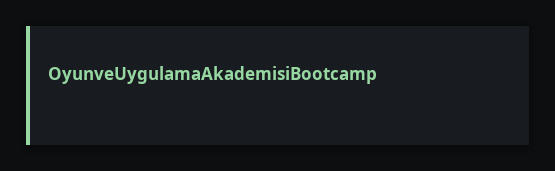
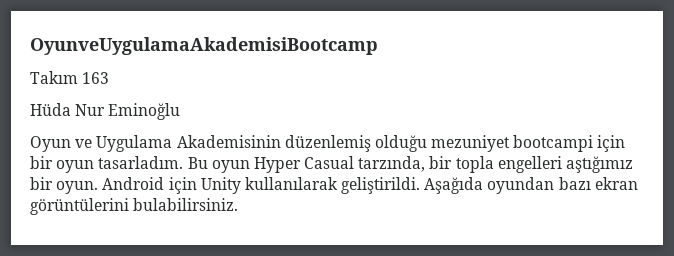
+ Takım 163
+ Hüda Nur Eminoğlu
+ Oyun ve Uygulama Akademisinin düzenlemiş olduğu mezuniyet bootcampi için bir oyun tasarladım. Bu oyun Hyper Casual tarzında, bir topla engelleri aştığımız bir oyun. Android için Unity kullanılarak geliştirildi. Aşağıda oyundan bazı ekran görüntülerini bulabilirsiniz.

